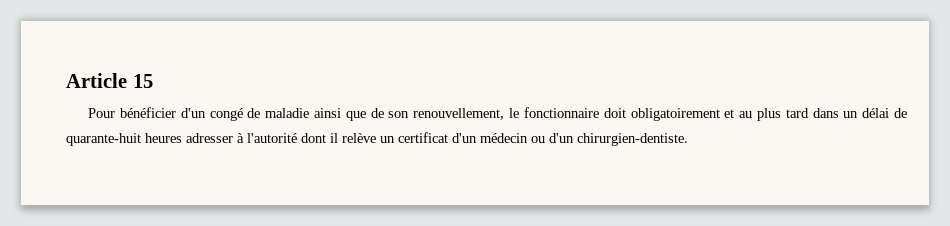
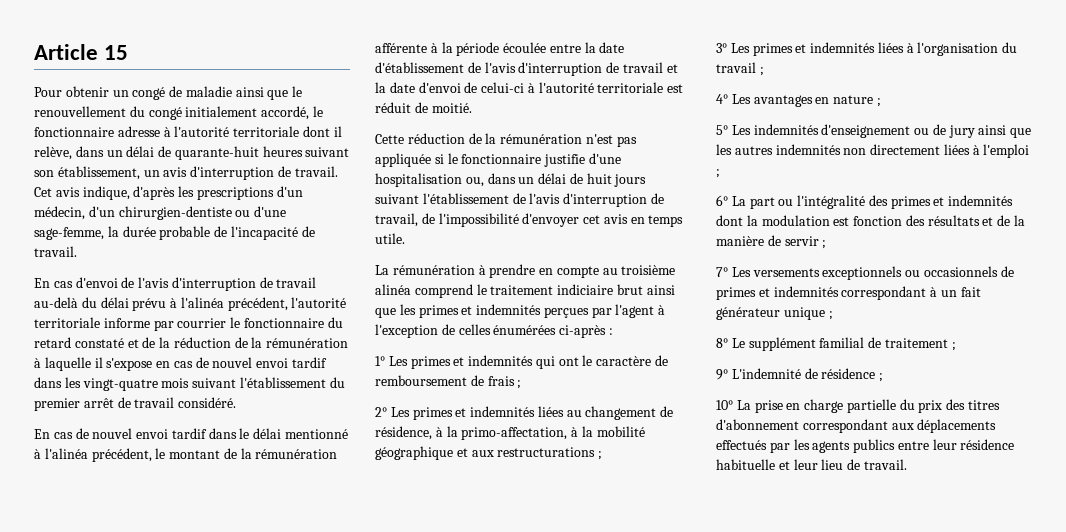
- Pour bénéficier d'un congé de maladie ainsi que de son renouvellement, le fonctionnaire doit obligatoirement et au plus tard dans un délai de quarante-huit heures adresser à l'autorité dont il relève un certificat d'un médecin ou d'un chirurgien-dentiste.
+ Pour obtenir un congé de maladie ainsi que le renouvellement du congé initialement accordé, le fonctionnaire adresse à l'autorité territoriale dont il relève, dans un délai de quarante-huit heures suivant son établissement, un avis d'interruption de travail. Cet avis indique, d'après les prescriptions d'un médecin, d'un chirurgien-dentiste ou d'une sage-femme, la durée probable de l'incapacité de travail.
+ En cas d'envoi de l'avis d'interruption de travail au-delà du délai prévu à l'alinéa précédent, l'autorité territoriale informe par courrier le fonctionnaire du retard constaté et de la réduction de la rémunération à laquelle il s'expose en cas de nouvel envoi tardif dans les vingt-quatre mois suivant l'établissement du premier arrêt de travail considéré.
+ En cas de nouvel envoi tardif dans le délai mentionné à l'alinéa précédent, le montant de la rémunération afférente à la période écoulée entre la date d'établissement de l'avis d'interruption de travail et la date d'envoi de celui-ci à l'autorité territoriale est réduit de moitié.
+ Cette réduction de la rémunération n'est pas appliquée si le fonctionnaire justifie d'une hospitalisation ou, dans un délai de huit jours suivant l'établissement de l'avis d'interruption de travail, de l'impossibilité d'envoyer cet avis en temps utile.
+ La rémunération à prendre en compte au troisième alinéa comprend le traitement indiciaire brut ainsi que les primes et indemnités perçues par l'agent à l'exception de celles énumérées ci-après :
+ 1° Les primes et indemnités qui ont le caractère de remboursement de frais ;
+ 2° Les primes et indemnités liées au changement de résidence, à la primo-affectation, à la mobilité géographique et aux restructurations ;
+ 3° Les primes et indemnités liées à l'organisation du travail ;
+ 4° Les avantages en nature ;
+ 5° Les indemnités d'enseignement ou de jury ainsi que les autres indemnités non directement liées à l'emploi ;
+ 6° La part ou l'intégralité des primes et indemnités dont la modulation est fonction des résultats et de la manière de servir ;
+ 7° Les versements exceptionnels ou occasionnels de primes et indemnités correspondant à un fait générateur unique ;
+ 8° Le supplément familial de traitement ;
+ 9° L'indemnité de résidence ;
+ 10° La prise en charge partielle du prix des titres d'abonnement correspondant aux déplacements effectués par les agents publics entre leur résidence habituelle et leur lieu de travail.

